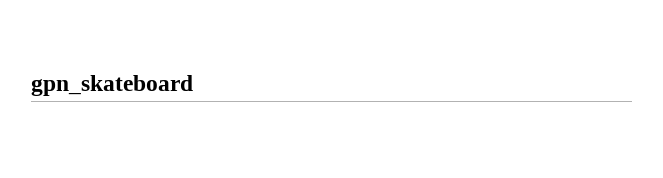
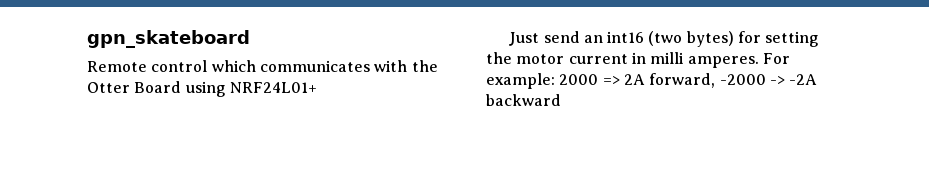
+ Remote control which communicates with the Otter Board using NRF24L01+
+ Just send an int16 (two bytes) for setting the motor current in milli amperes. For example: 2000 => 2A forward, -2000 -> -2A backward

